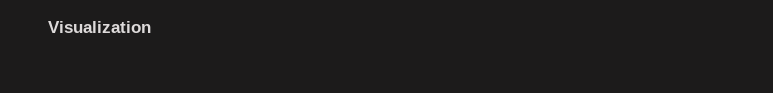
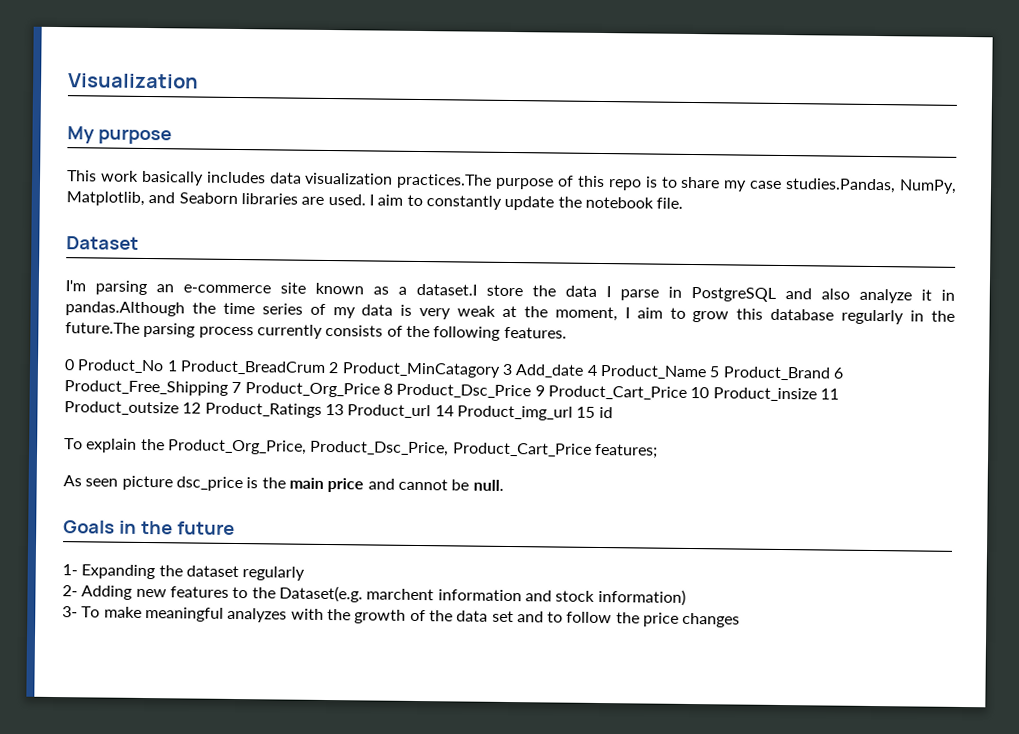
+ My purpose
+ This work basically includes data visualization practices.The purpose of this repo is to share my case studies.Pandas, NumPy, Matplotlib, and Seaborn libraries are used. I aim to constantly update the notebook file.
+ Dataset
+ I'm parsing an e-commerce site known as a dataset.I store the data I parse in PostgreSQL and also analyze it in pandas.Although the time series of my data is very weak at the moment, I aim to grow this database regularly in the future.The parsing process currently consists of the following features.
+ 0 Product_No 1 Product_BreadCrum 2 Product_MinCatagory 3 Add_date 4 Product_Name 5 Product_Brand 6 Product_Free_Shipping 7 Product_Org_Price 8 Product_Dsc_Price 9 Product_Cart_Price 10 Product_insize 11 Product_outsize 12 Product_Ratings 13 Product_url 14 Product_img_url 15 id
+ To explain the Product_Org_Price, Product_Dsc_Price, Product_Cart_Price features;
+ As seen picture dsc_price is the main price and cannot be null.
+ Goals in the future
+ 1- Expanding the dataset regularly
+ 2- Adding new features to the Dataset(e.g. marchent information and stock information)
+ 3- To make meaningful analyzes with the growth of the data set and to follow the price changes

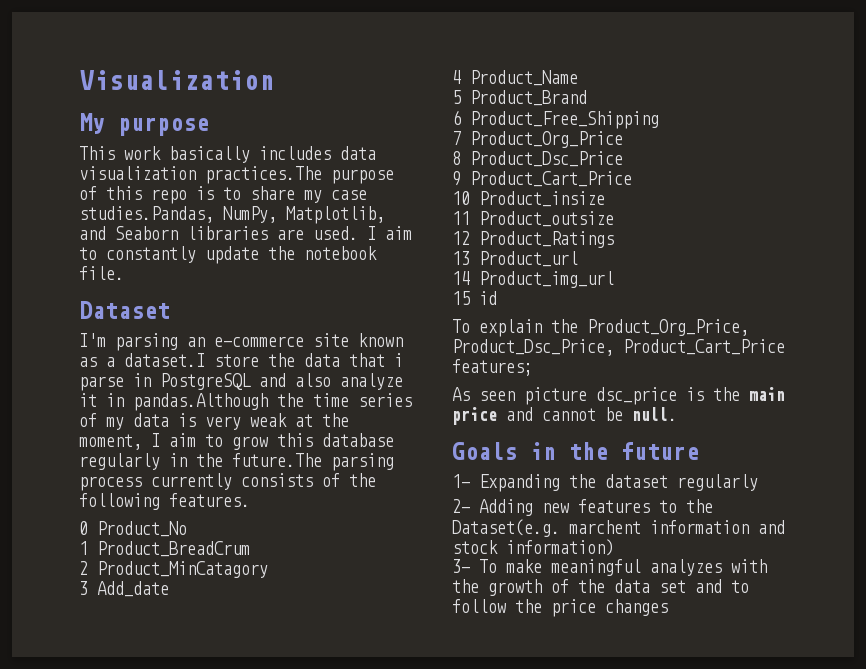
- I'm parsing an e-commerce site known as a dataset.I store the data I parse in PostgreSQL and also analyze it in pandas.Although the time series of my data is very weak at the moment, I aim to grow this database regularly in the future.The parsing process currently consists of the following features.
+ I'm parsing an e-commerce site known as a dataset.I store the data that i parse in PostgreSQL and also analyze it in pandas.Although the time series of my data is very weak at the moment, I aim to grow this database regularly in the future.The parsing process currently consists of the following features.
- 0 Product_No 1 Product_BreadCrum 2 Product_MinCatagory 3 Add_date 4 Product_Name 5 Product_Brand 6 Product_Free_Shipping 7 Product_Org_Price 8 Product_Dsc_Price 9 Product_Cart_Price 10 Product_insize 11 Product_outsize 12 Product_Ratings 13 Product_url 14 Product_img_url 15 id
+ 0 Product_No
+ 1 Product_BreadCrum
+ 2 Product_MinCatagory
+ 3 Add_date
+ 4 Product_Name
+ 5 Product_Brand
+ 6 Product_Free_Shipping
+ 7 Product_Org_Price
+ 8 Product_Dsc_Price
+ 9 Product_Cart_Price
+ 10 Product_insize
+ 11 Product_outsize
+ 12 Product_Ratings
+ 13 Product_url
+ 14 Product_img_url
+ 15 id

